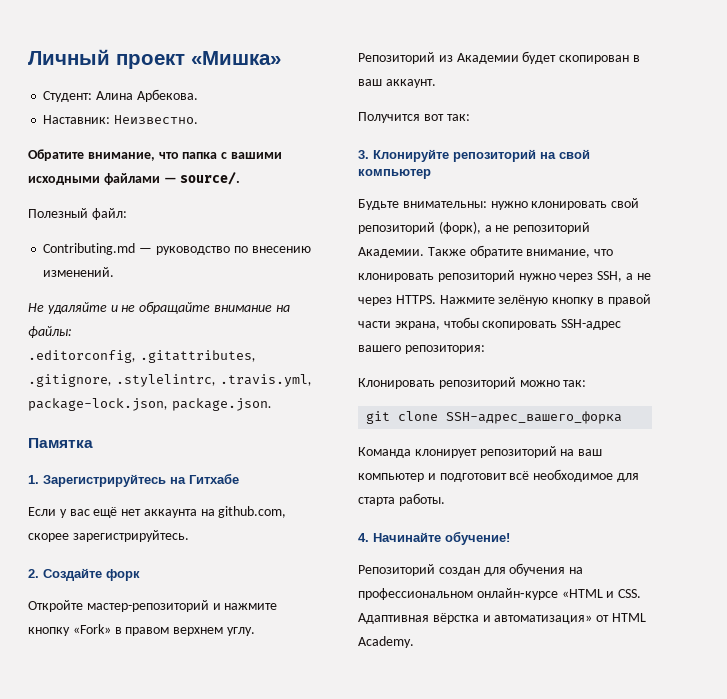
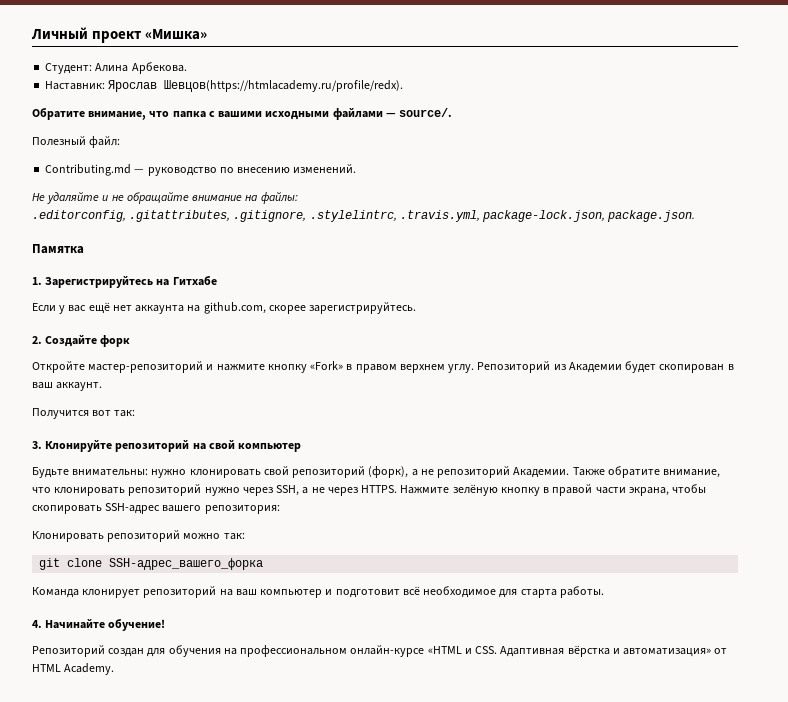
- Наставник: Неизвестно.
+ Наставник: Ярослав Шевцов(https://htmlacademy.ru/profile/redx).

